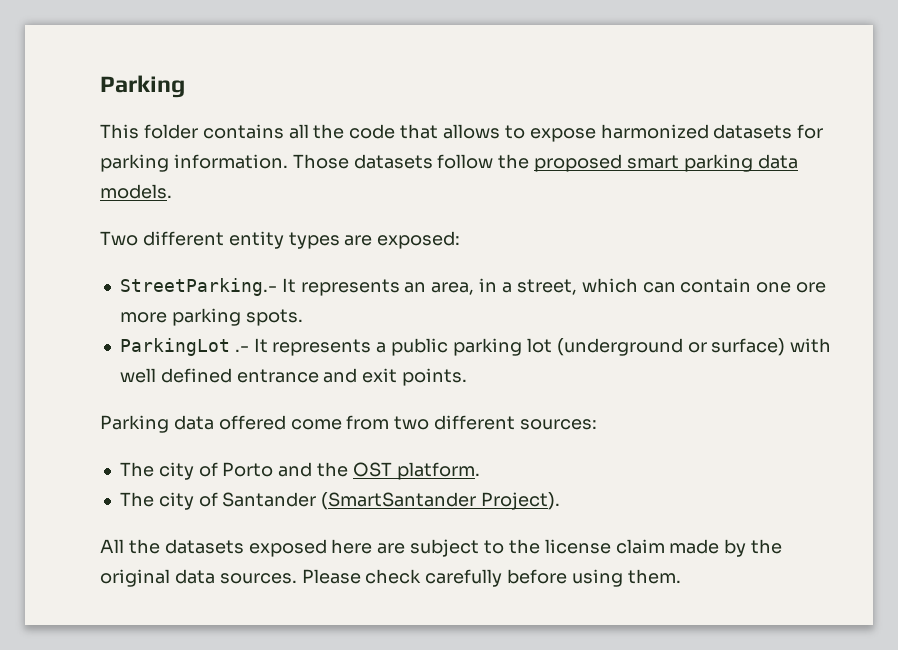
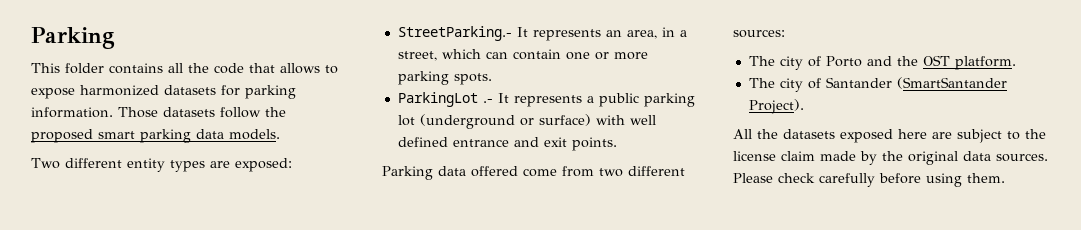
- StreetParking.- It represents an area, in a street, which can contain one ore more parking spots.
+ StreetParking.- It represents an area, in a street, which can contain one or more parking spots.

